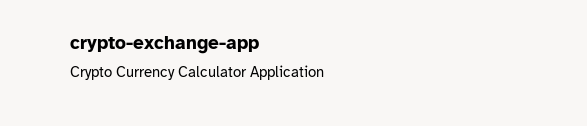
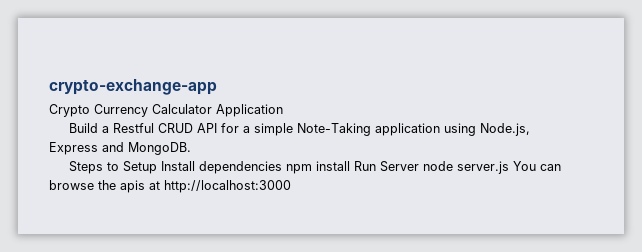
+ Build a Restful CRUD API for a simple Note-Taking application using Node.js, Express and MongoDB.
+ Steps to Setup Install dependencies npm install Run Server node server.js You can browse the apis at http://localhost:3000

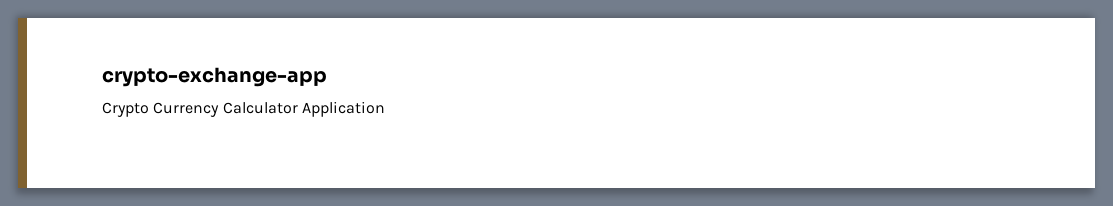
- Build a Restful CRUD API for a simple Note-Taking application using Node.js, Express and MongoDB.
- Steps to Setup Install dependencies npm install Run Server node server.js You can browse the apis at http://localhost:3000

